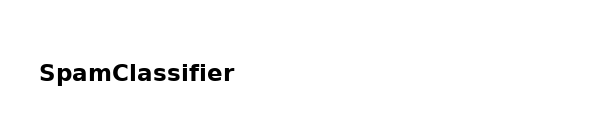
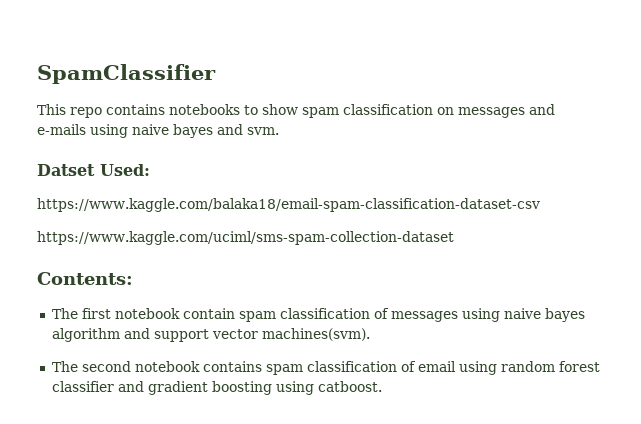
+ This repo contains notebooks to show spam classification on messages and e-mails using naive bayes and svm.
+ Datset Used:
+ https://www.kaggle.com/balaka18/email-spam-classification-dataset-csv
+ https://www.kaggle.com/uciml/sms-spam-collection-dataset
+ Contents:
+ The first notebook contain spam classification of messages using naive bayes algorithm and support vector machines(svm).
+ The second notebook contains spam classification of email using random forest classifier and gradient boosting using catboost.

